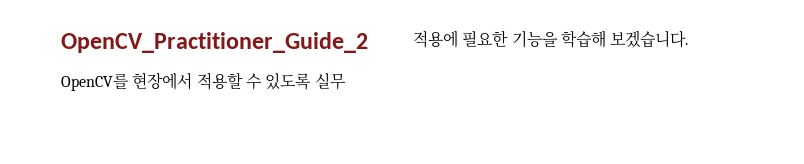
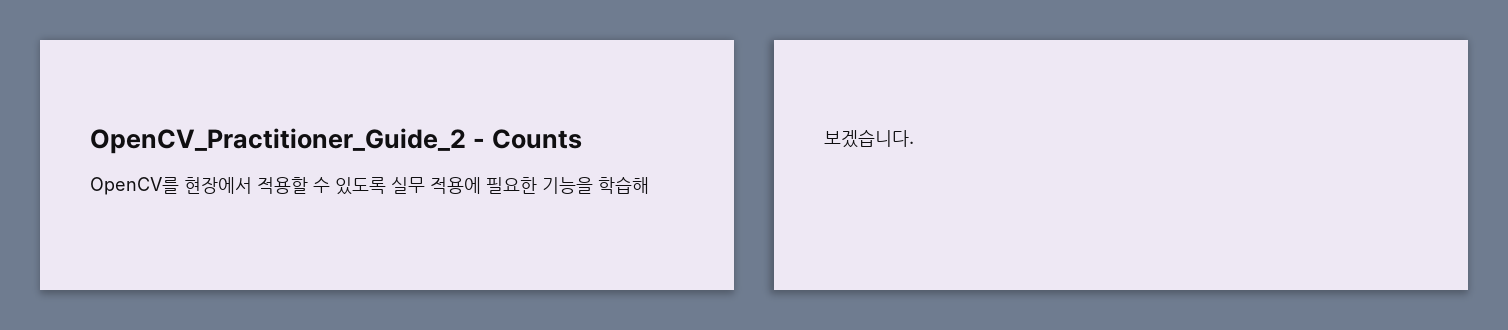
- OpenCV_Practitioner_Guide_2
+ OpenCV_Practitioner_Guide_2 - Counts

